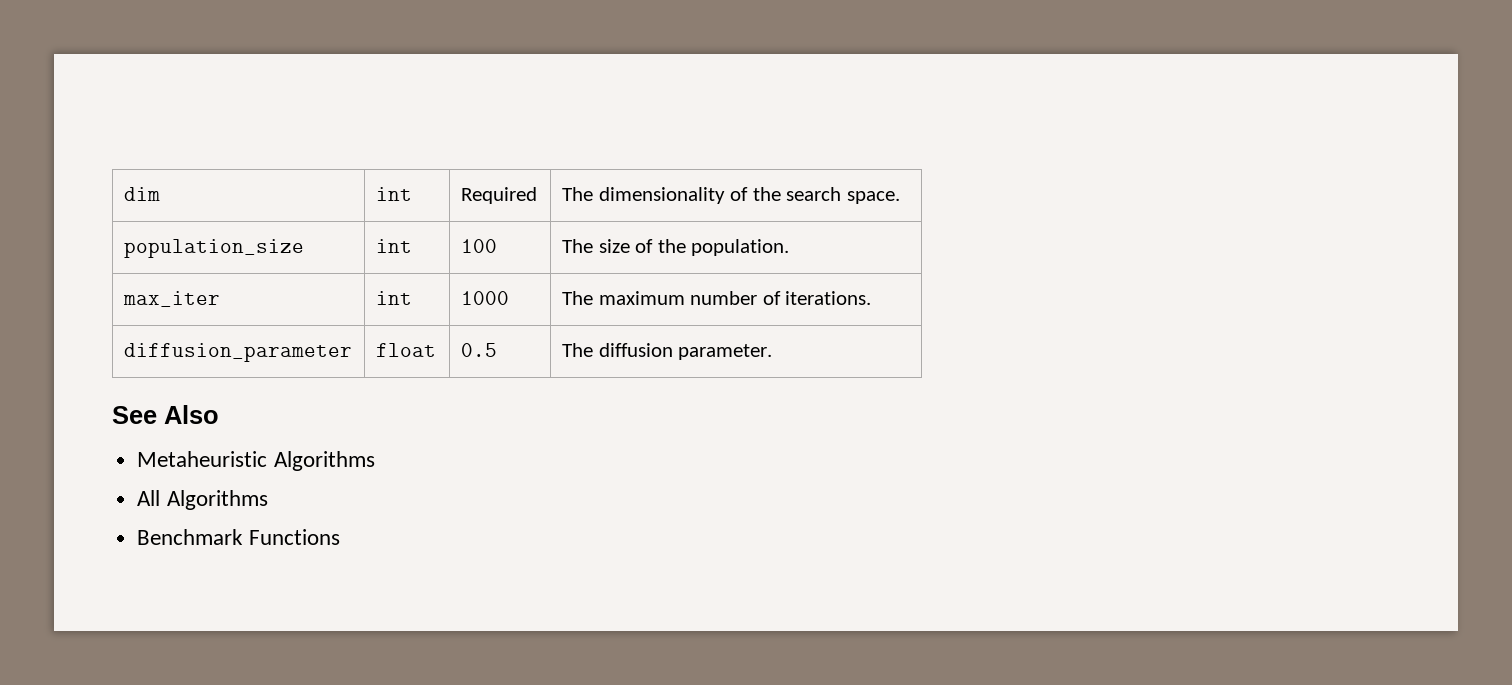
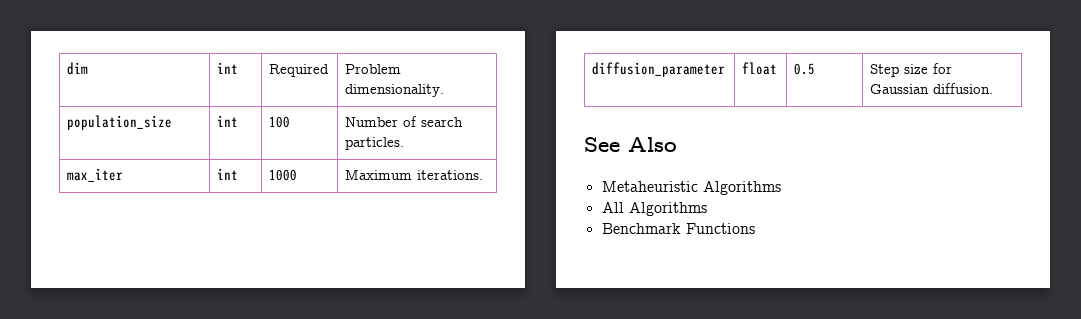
- dim | int | Required | The dimensionality of the search space.
- population_size | int | 100 | The size of the population.
+ dim | int | Required | Problem dimensionality.
+ population_size | int | 100 | Number of search particles.
- max_iter | int | 1000 | The maximum number of iterations.
+ max_iter | int | 1000 | Maximum iterations.
- diffusion_parameter | float | 0.5 | The diffusion parameter.
+ diffusion_parameter | float | 0.5 | Step size for Gaussian diffusion.

